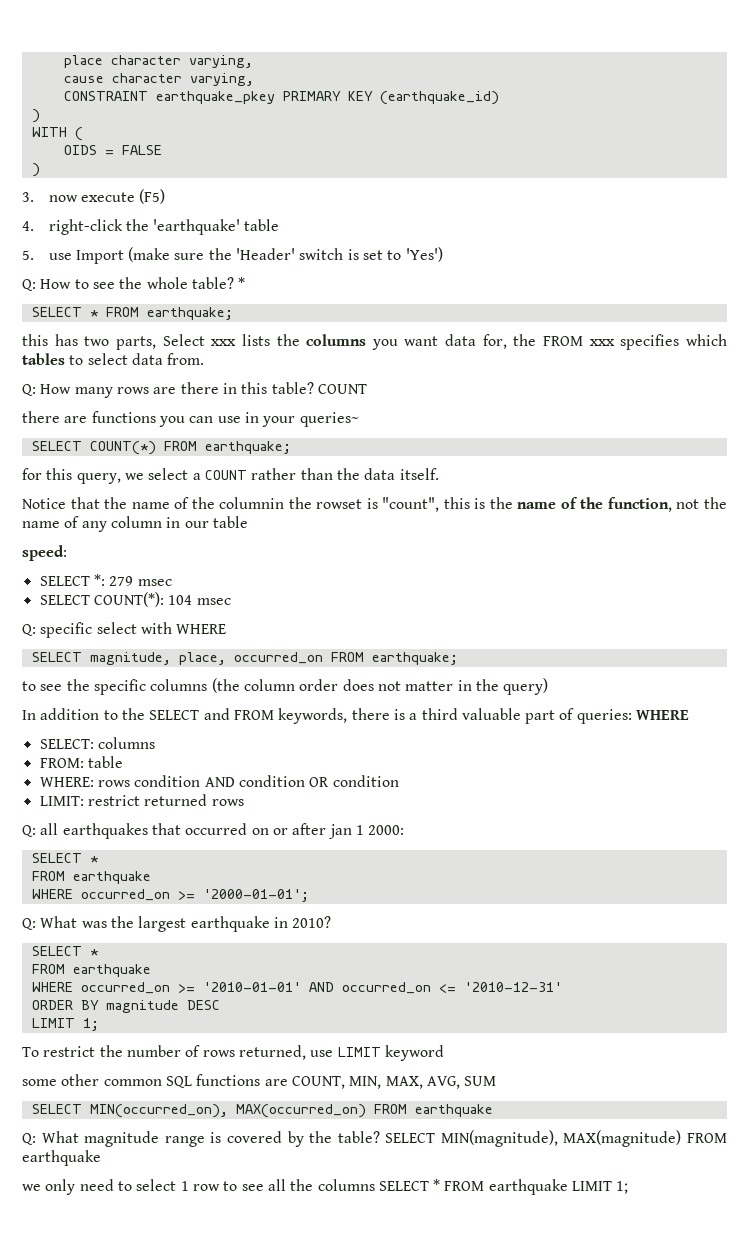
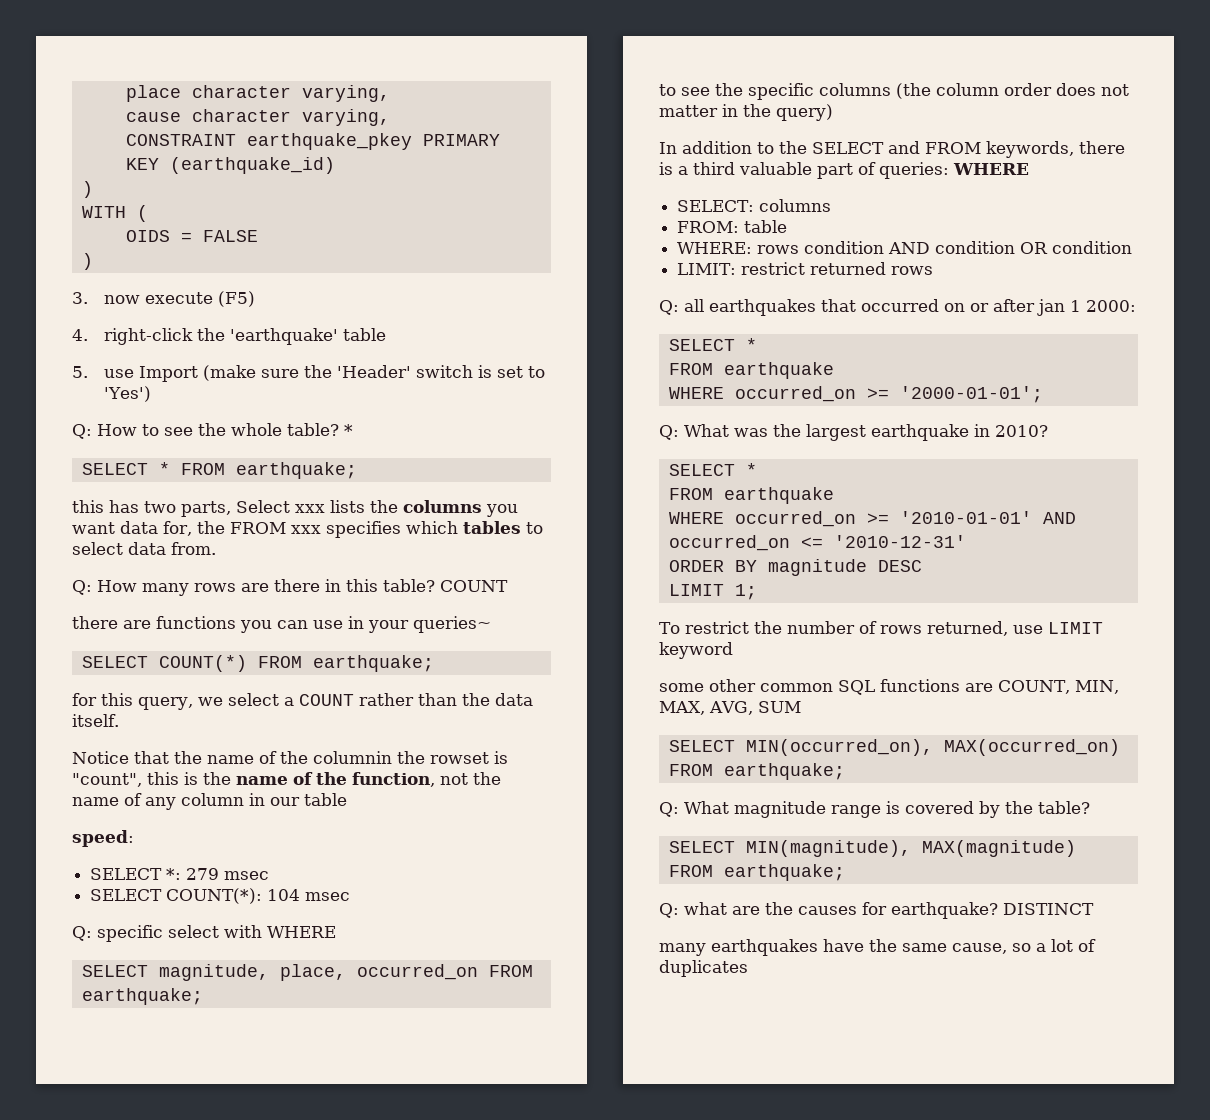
- SELECT MIN(occurred_on), MAX(occurred_on) FROM earthquake
+ SELECT MIN(occurred_on), MAX(occurred_on) FROM earthquake;
- Q: What magnitude range is covered by the table? SELECT MIN(magnitude), MAX(magnitude) FROM earthquake
- we only need to select 1 row to see all the columns SELECT * FROM earthquake LIMIT 1;
+ Q: What magnitude range is covered by the table?
+ SELECT MIN(magnitude), MAX(magnitude) FROM earthquake;
+ Q: what are the causes for earthquake? DISTINCT
+ many earthquakes have the same cause, so a lot of duplicates

